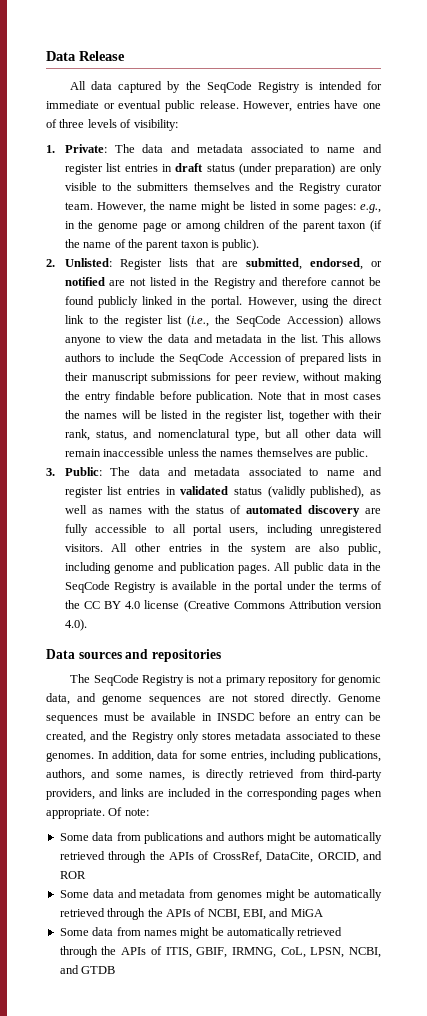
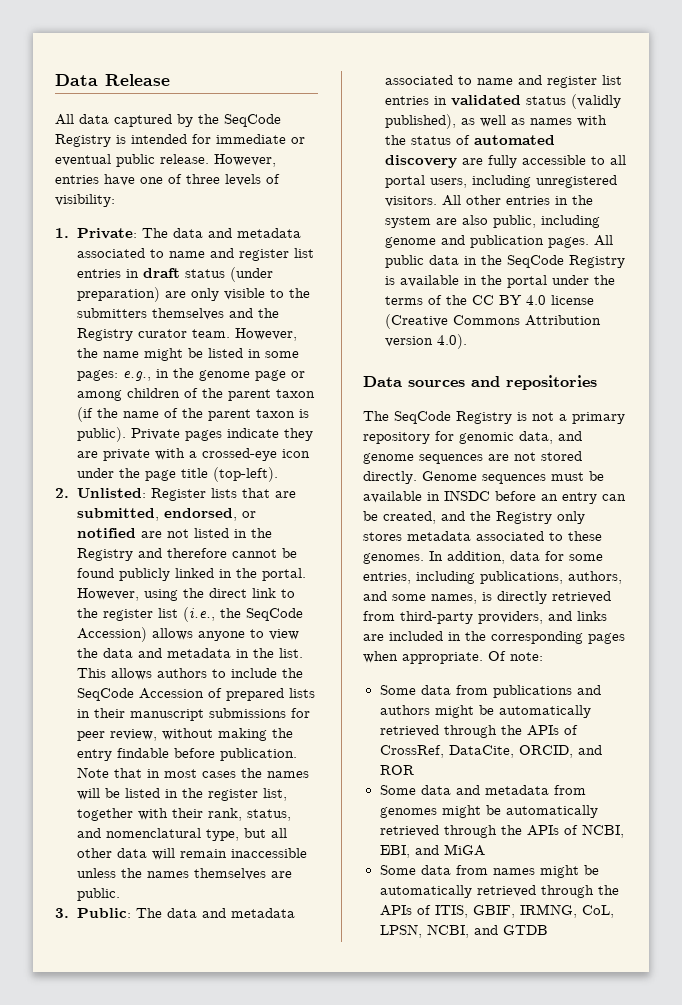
+ Private pages indicate they are private with a crossed-eye icon under the page title (top-left).

